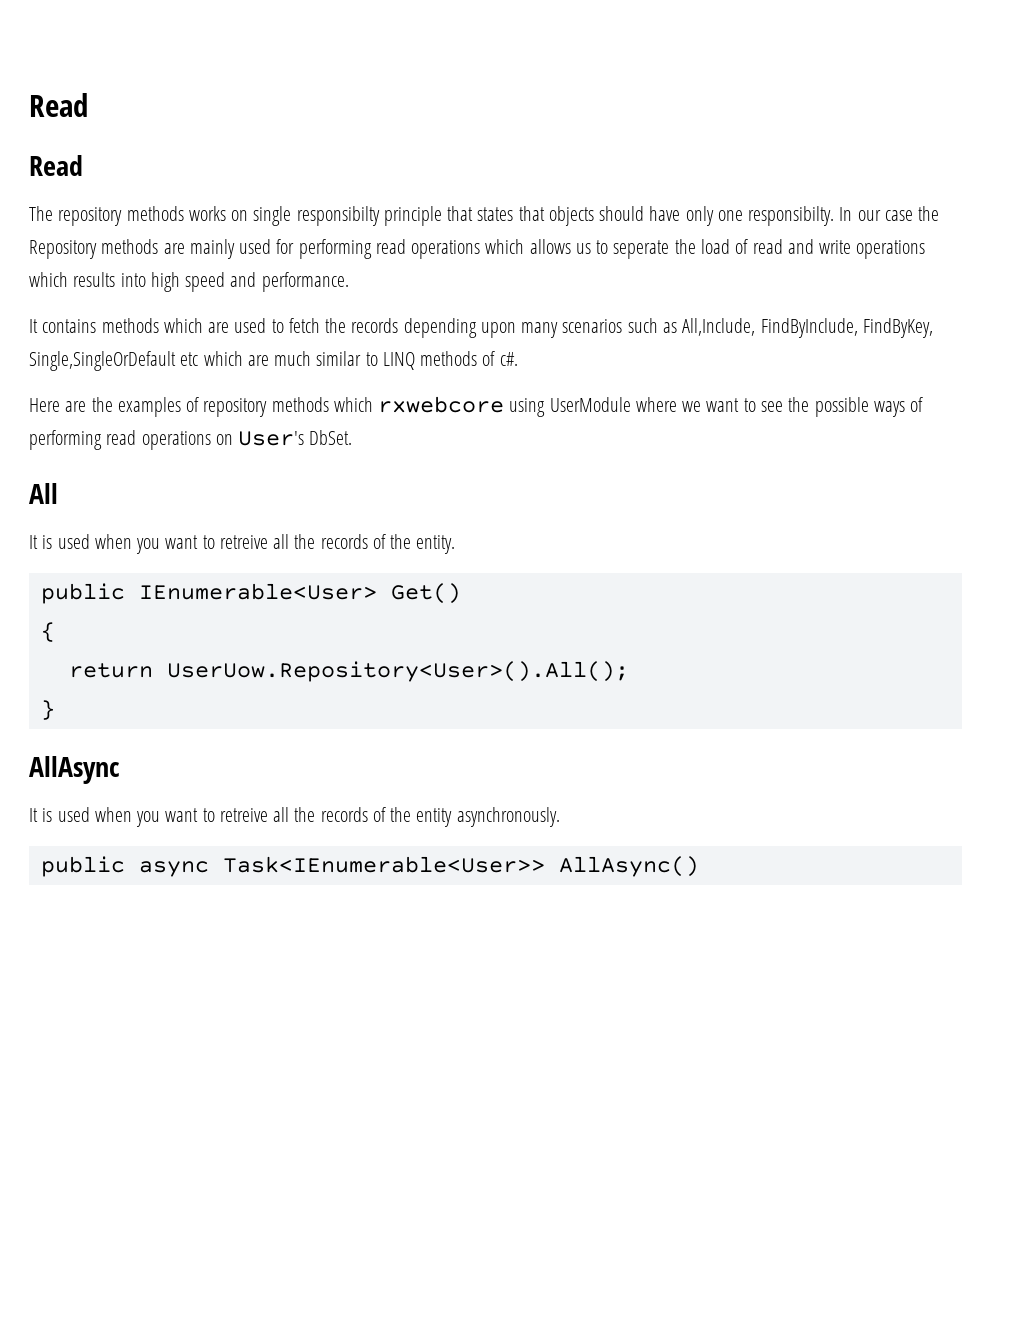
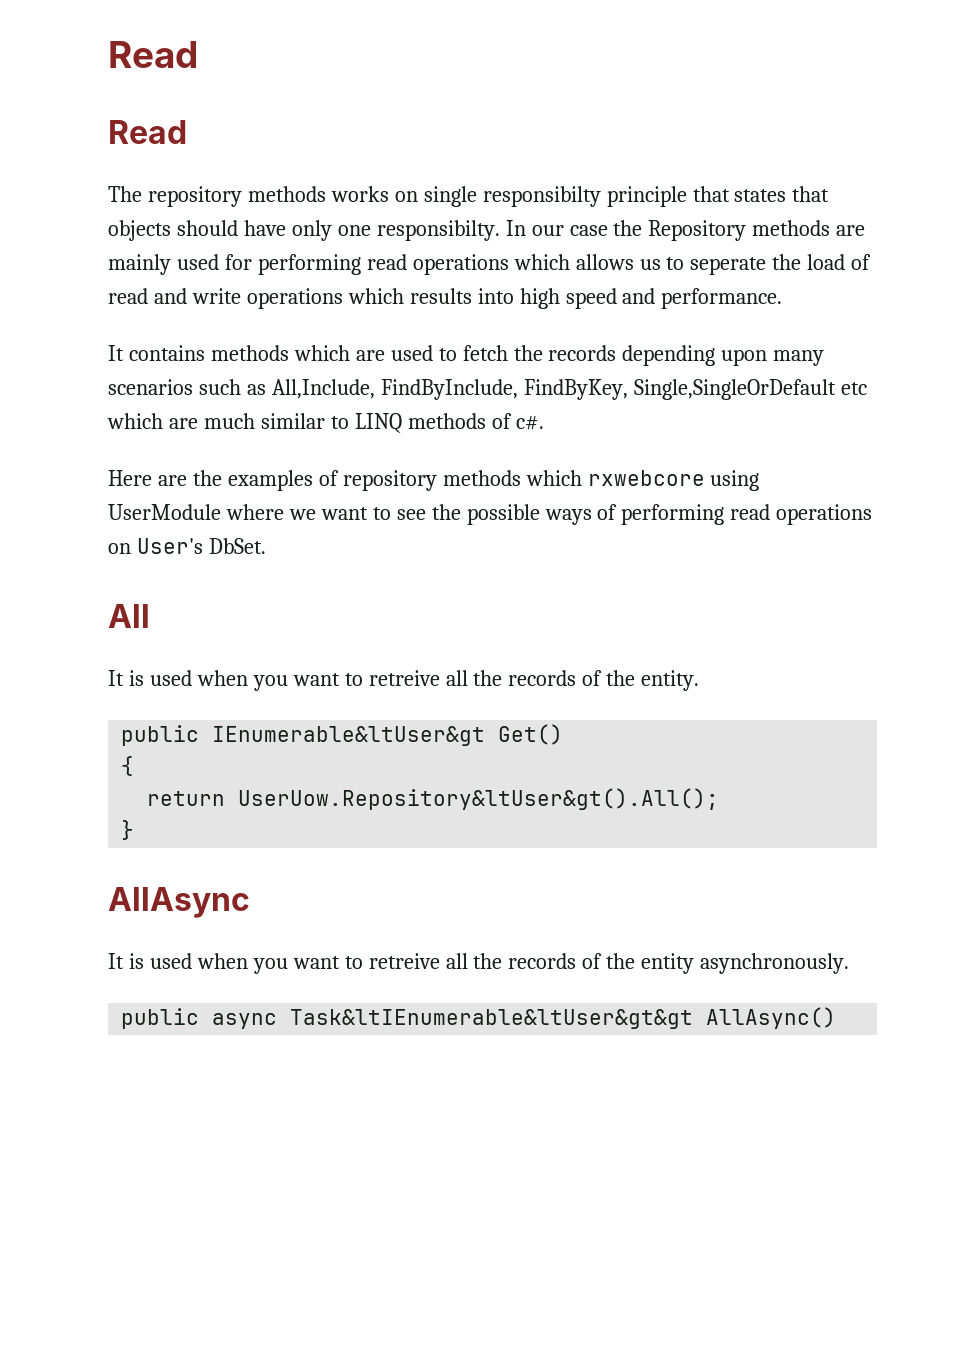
- public IEnumerable<User> Get()
+ public IEnumerable&ltUser&gt Get()
- return UserUow.Repository<User>().All();
+ return UserUow.Repository&ltUser&gt().All();
- public async Task<IEnumerable<User>> AllAsync()
+ public async Task&ltIEnumerable&ltUser&gt&gt AllAsync()

